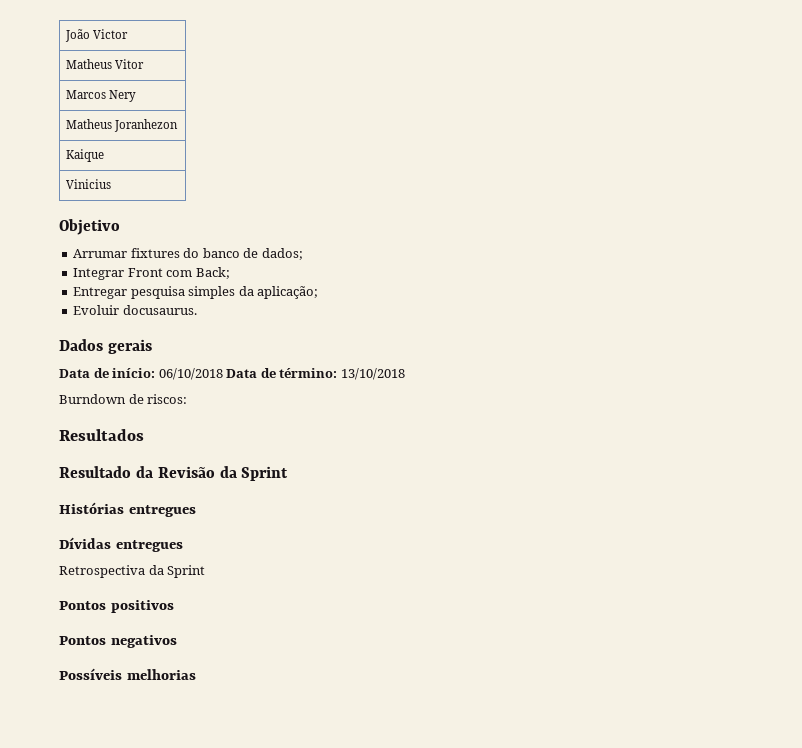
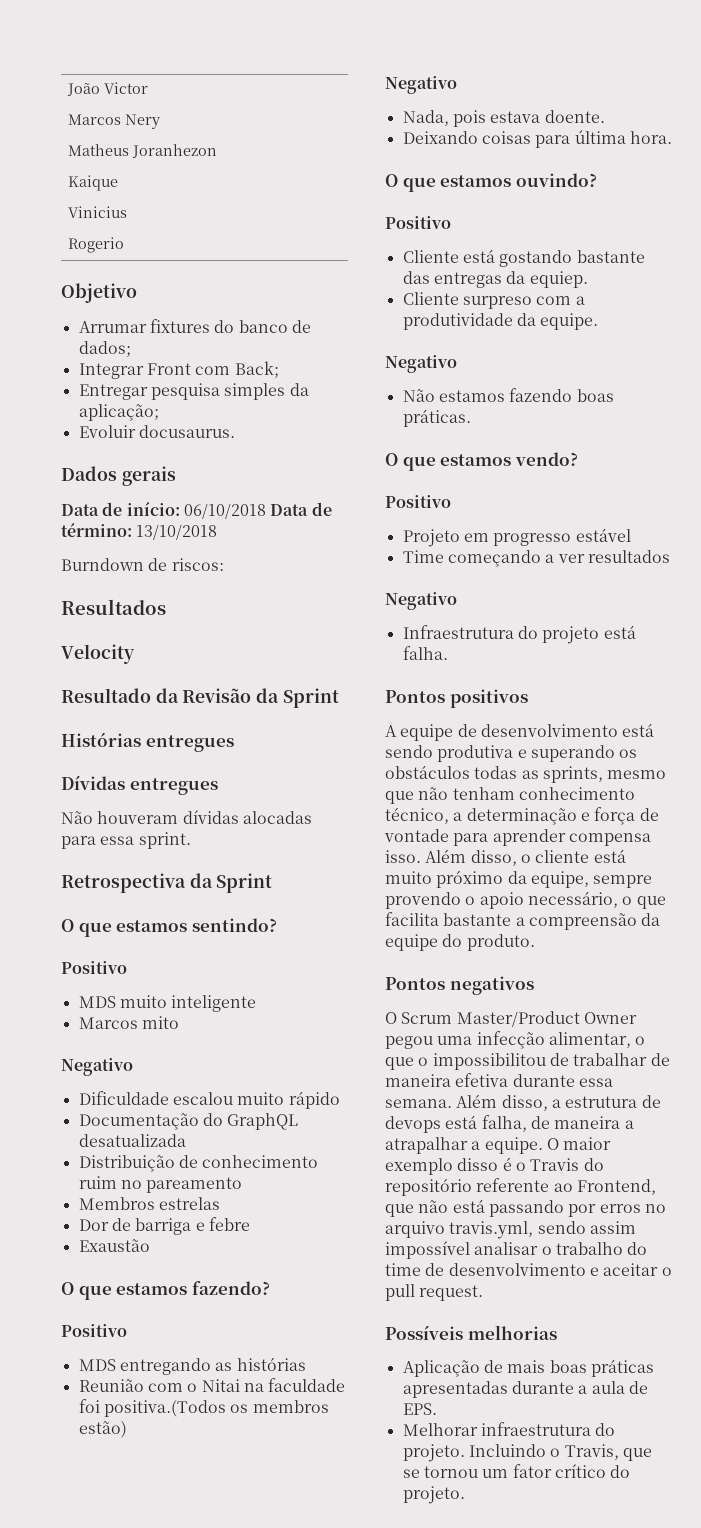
- Matheus Vitor
+ Rogerio
+ Velocity
+ Não houveram dívidas alocadas para essa sprint.
  Retrospectiva da Sprint
+ O que estamos sentindo?
+ Positivo
+ MDS muito inteligente
+ Marcos mito
+ Negativo
+ Dificuldade escalou muito rápido
+ Documentação do GraphQL desatualizada
+ Distribuição de conhecimento ruim no pareamento
+ Membros estrelas
+ Dor de barriga e febre
+ Exaustão
+ O que estamos fazendo?
+ Positivo
+ MDS entregando as histórias
+ Reunião com o Nitai na faculdade foi positiva.(Todos os membros estão)
+ Negativo
+ Nada, pois estava doente.
+ Deixando coisas para última hora.
+ O que estamos ouvindo?
+ Positivo
+ Cliente está gostando bastante das entregas da equiep.
+ Cliente surpreso com a produtividade da equipe.
+ Negativo
+ Não estamos fazendo boas práticas.
+ O que estamos vendo?
+ Positivo
+ Projeto em progresso estável
+ Time começando a ver resultados
+ Negativo
+ Infraestrutura do projeto está falha.
  Pontos positivos
+ A equipe de desenvolvimento está sendo produtiva e superando os obstáculos todas as sprints, mesmo que não tenham conhecimento técnico, a determinação e força de vontade para aprender compensa isso. Além disso, o cliente está muito próximo da equipe, sempre provendo o apoio necessário, o que facilita bastante a compreensão da equipe do produto.
  Pontos negativos
+ O Scrum Master/Product Owner pegou uma infecção alimentar, o que o impossibilitou de trabalhar de maneira efetiva durante essa semana. Além disso, a estrutura de devops está falha, de maneira a atrapalhar a equipe. O maior exemplo disso é o Travis do repositório referente ao Frontend, que não está passando por erros no arquivo travis.yml, sendo assim impossível analisar o trabalho do time de desenvolvimento e aceitar o pull request.
  Possíveis melhorias
+ Aplicação de mais boas práticas apresentadas durante a aula de EPS.
+ Melhorar infraestrutura do projeto. Incluindo o Travis, que se tornou um fator crítico do projeto.

